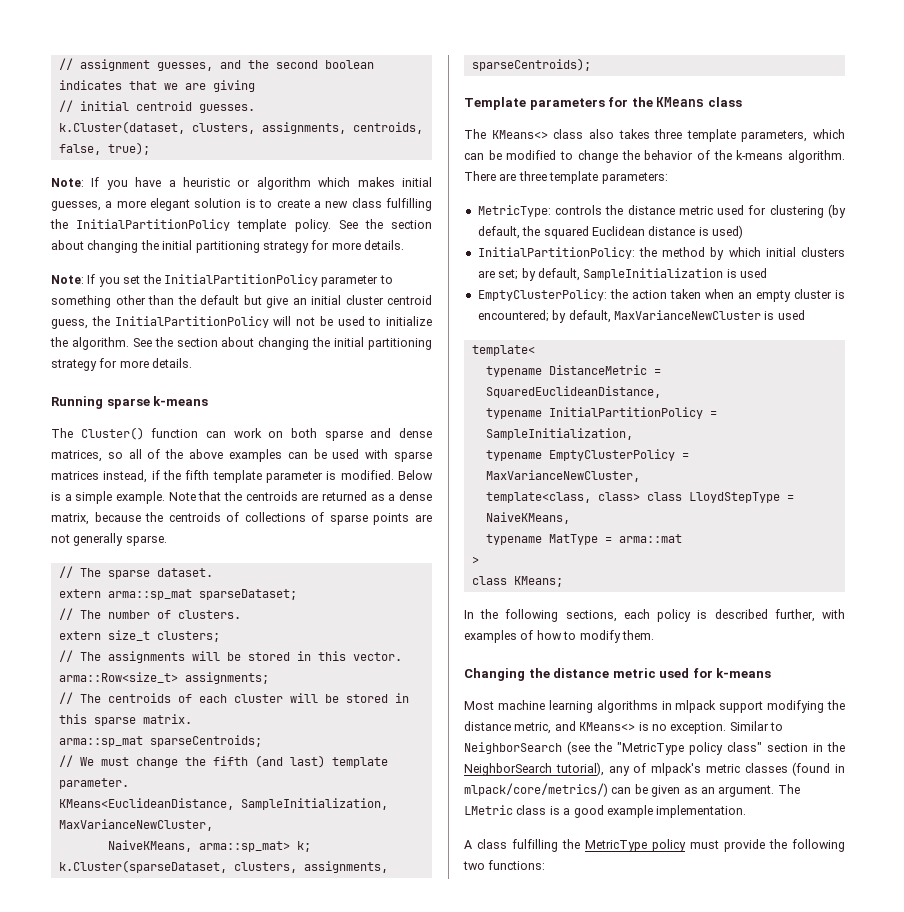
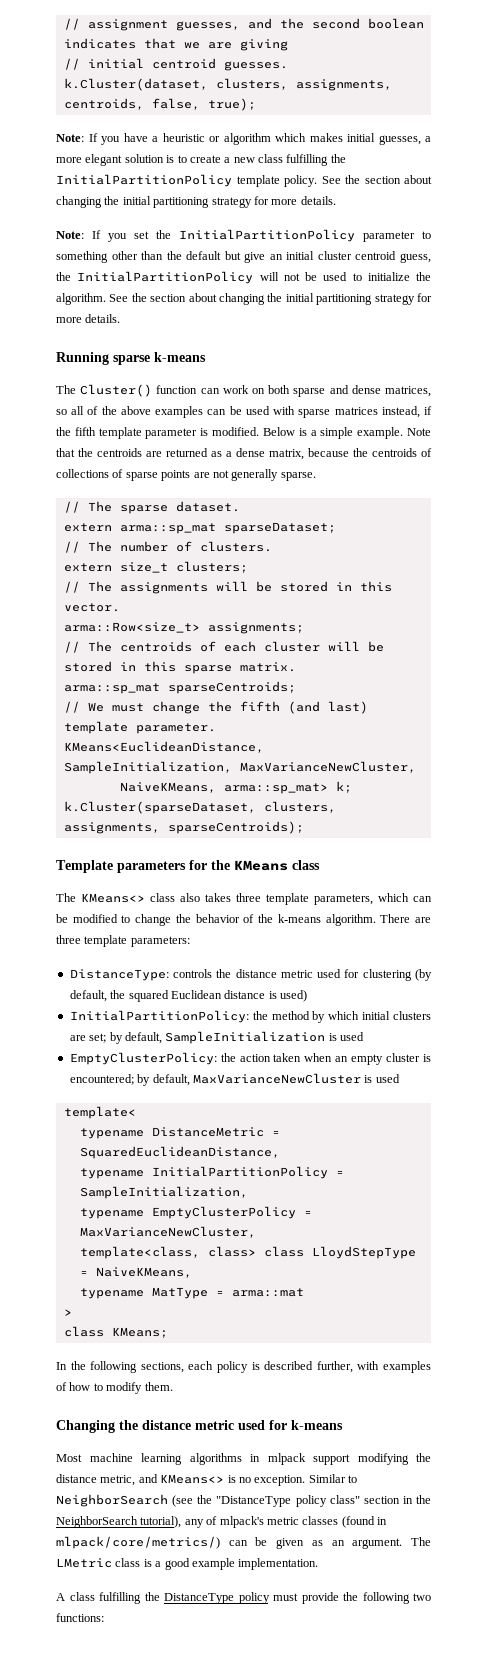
- MetricType: controls the distance metric used for clustering (by default, the squared Euclidean distance is used)
+ DistanceType: controls the distance metric used for clustering (by default, the squared Euclidean distance is used)
- Similar to NeighborSearch (see the "MetricType policy class" section in the NeighborSearch tutorial), any of mlpack's metric classes (found in mlpack/core/metrics/) can be given as an argument.
+ Similar to NeighborSearch (see the "DistanceType policy class" section in the NeighborSearch tutorial), any of mlpack's metric classes (found in mlpack/core/metrics/) can be given as an argument.
- A class fulfilling the MetricType policy must provide the following two functions:
+ A class fulfilling the DistanceType policy must provide the following two functions:

